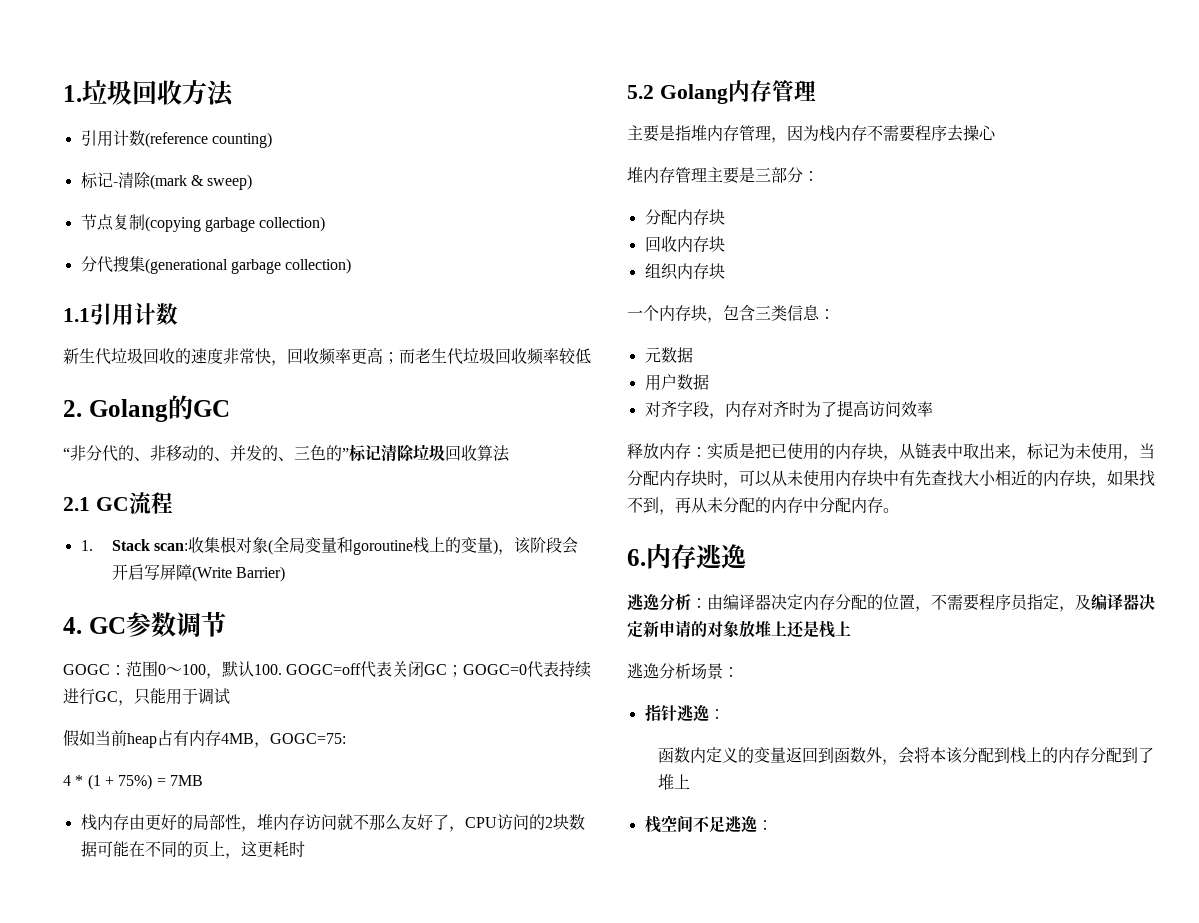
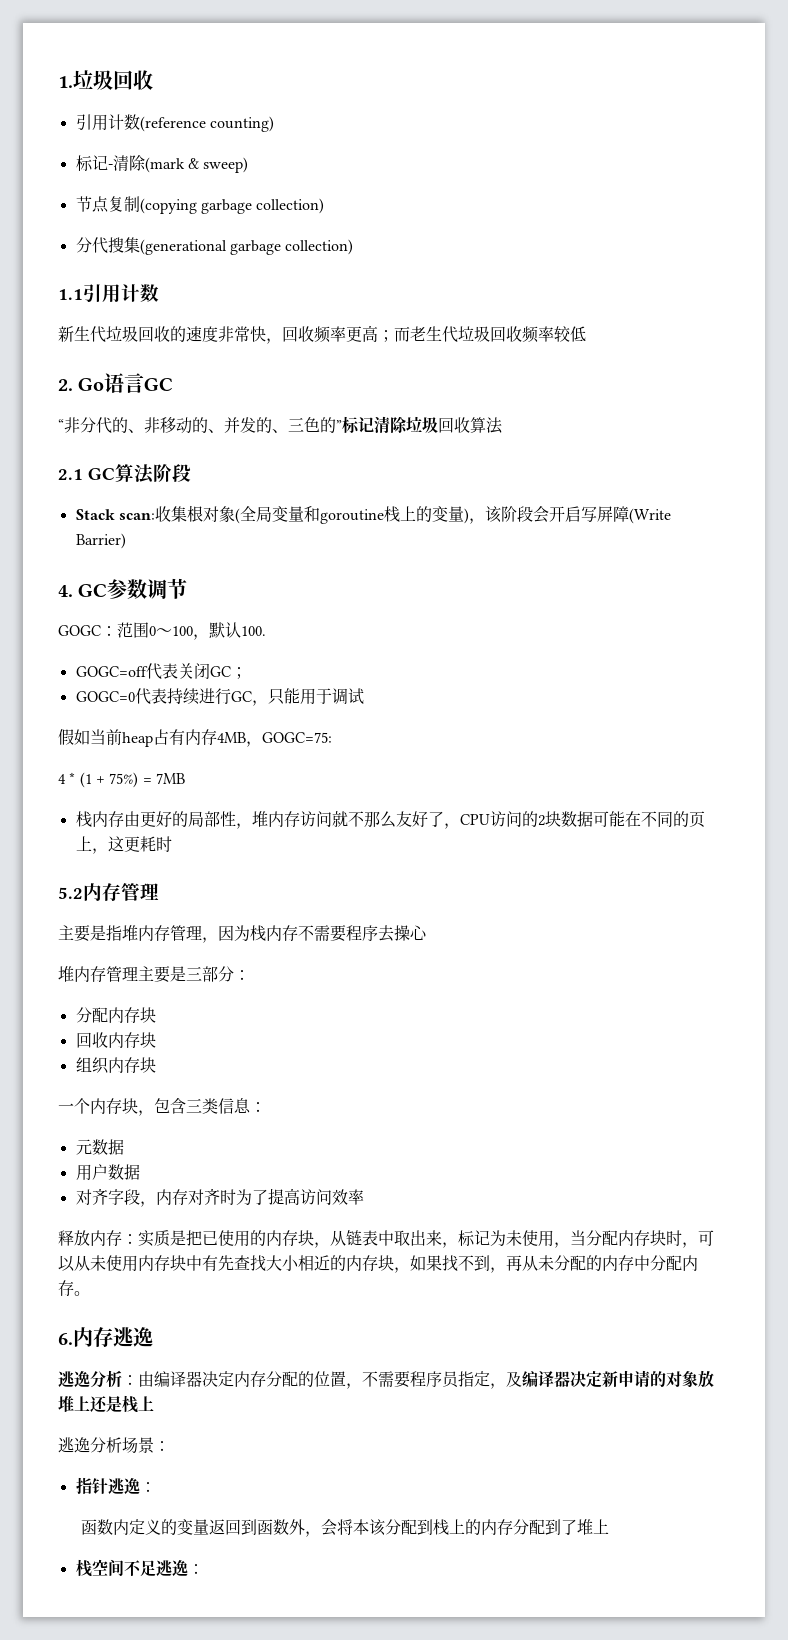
- 1.垃圾回收方法
+ 1.垃圾回收
- 2. Golang的GC
+ 2. Go语言GC
- 2.1 GC流程
- 1. Stack scan:收集根对象(全局变量和goroutine栈上的变量)，该阶段会开启写屏障(Write Barrier)
+ 2.1 GC算法阶段
+ Stack scan:收集根对象(全局变量和goroutine栈上的变量)，该阶段会开启写屏障(Write Barrier)
- GOGC：范围0～100，默认100. GOGC=off代表关闭GC；GOGC=0代表持续进行GC，只能用于调试
+ GOGC：范围0～100，默认100.
+ GOGC=off代表关闭GC；
+ GOGC=0代表持续进行GC，只能用于调试
- 5.2 Golang内存管理
+ 5.2内存管理

